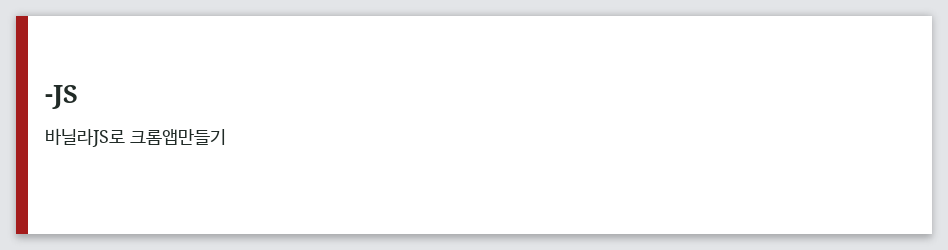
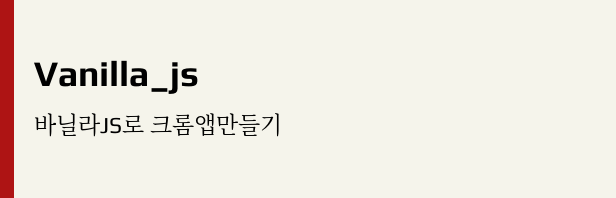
- -JS
+ Vanilla_js

